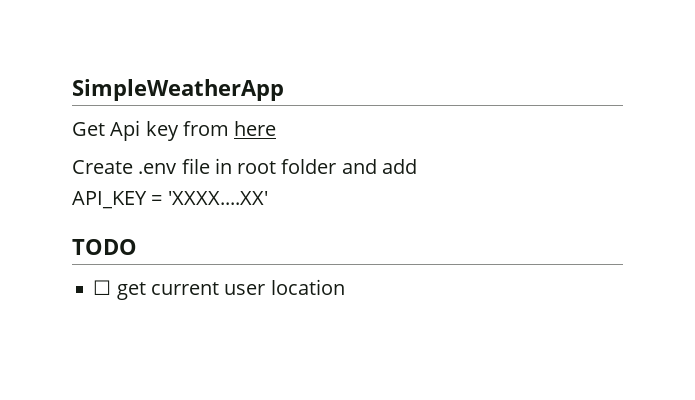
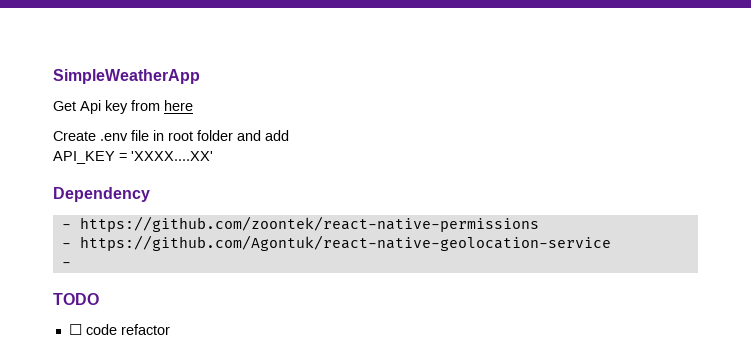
+ Dependency
+ - https://github.com/zoontek/react-native-permissions
+ - https://github.com/Agontuk/react-native-geolocation-service
+ -
  TODO
- ☐ get current user location
+ ☐ code refactor

